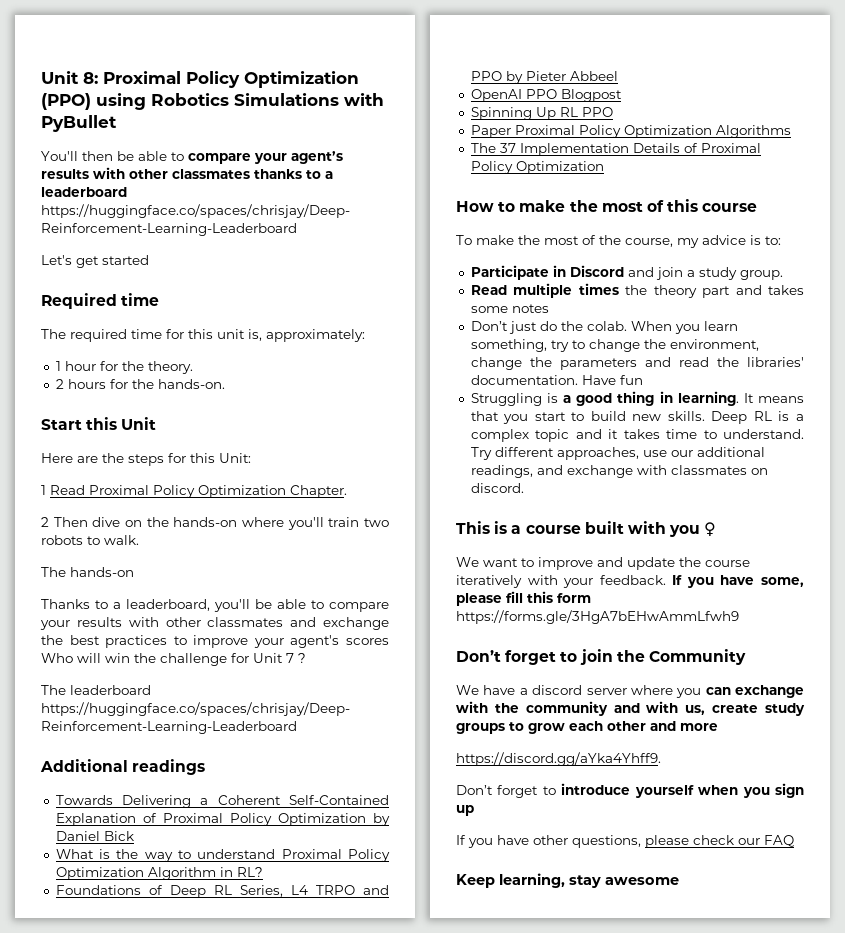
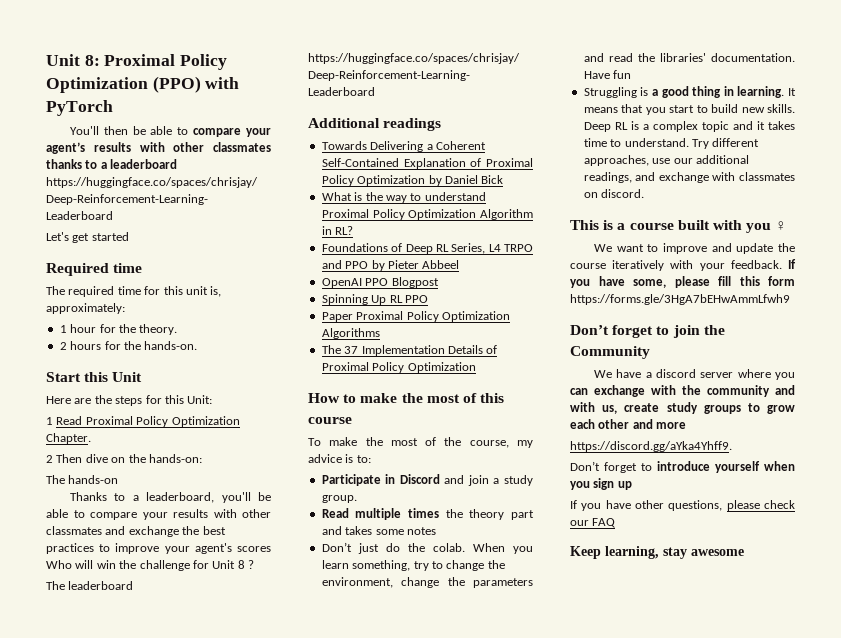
- Unit 8: Proximal Policy Optimization (PPO) using Robotics Simulations with PyBullet
+ Unit 8: Proximal Policy Optimization (PPO) with PyTorch
- 2 Then dive on the hands-on where you'll train two robots to walk.
+ 2 Then dive on the hands-on:
- Thanks to a leaderboard, you'll be able to compare your results with other classmates and exchange the best practices to improve your agent's scores Who will win the challenge for Unit 7 ?
+ Thanks to a leaderboard, you'll be able to compare your results with other classmates and exchange the best practices to improve your agent's scores Who will win the challenge for Unit 8 ?

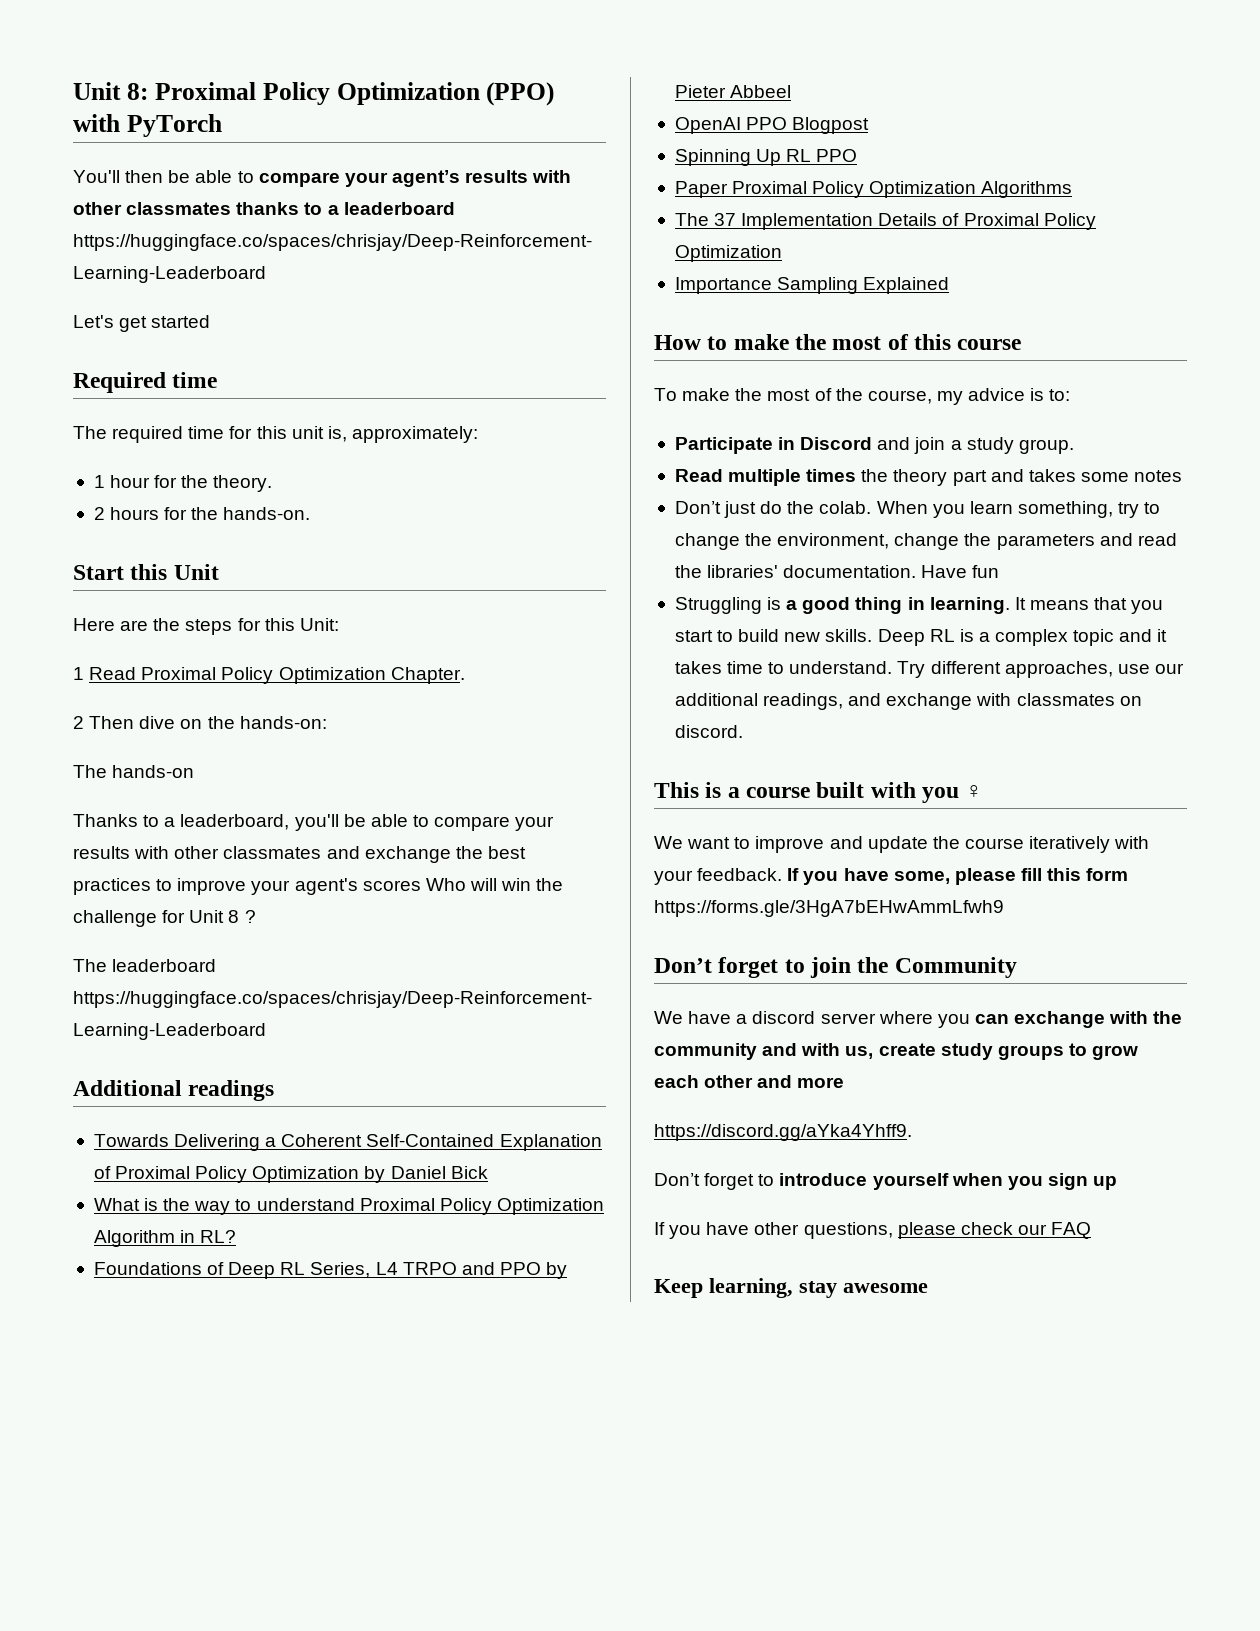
+ Importance Sampling Explained

